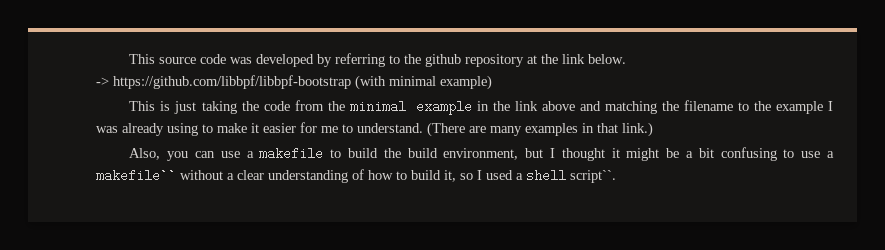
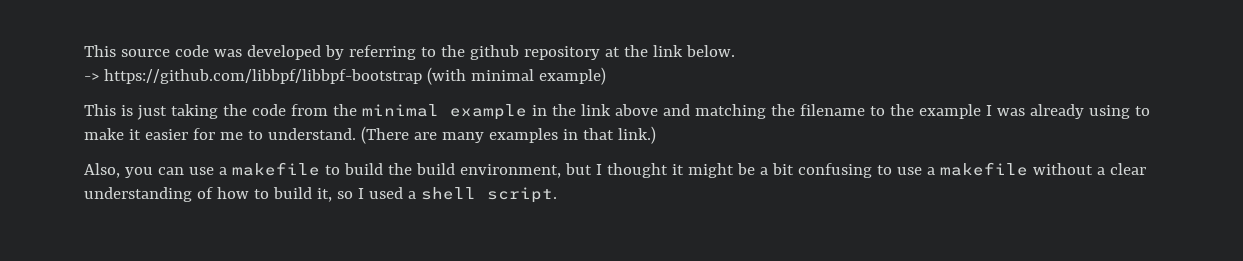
- Also, you can use a makefile to build the build environment, but I thought it might be a bit confusing to use a makefile`` without a clear understanding of how to build it, so I used a shell script``.
+ Also, you can use a makefile to build the build environment, but I thought it might be a bit confusing to use a makefile without a clear understanding of how to build it, so I used a shell script.

